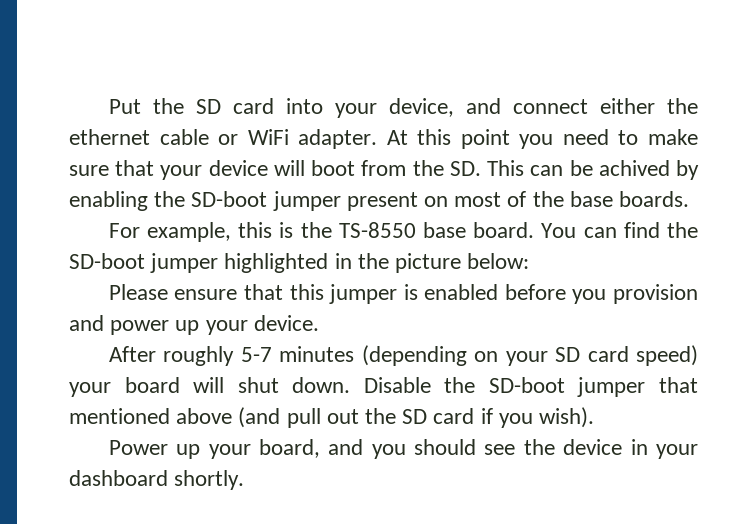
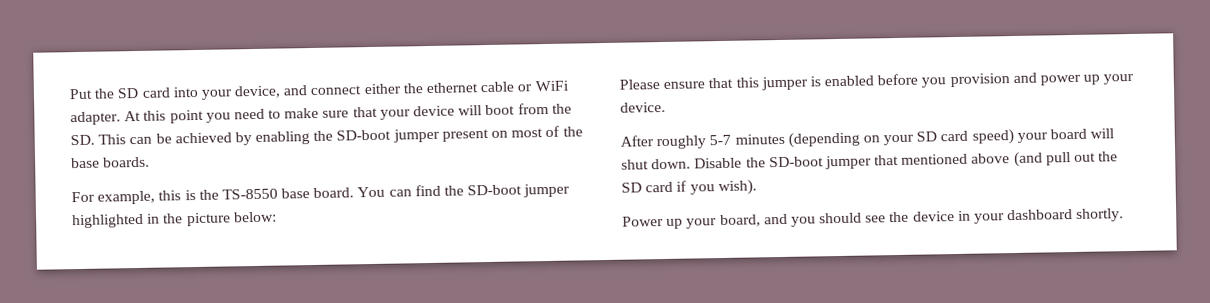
- At this point you need to make sure that your device will boot from the SD. This can be achived by enabling the SD-boot jumper present on most of the base boards.
+ At this point you need to make sure that your device will boot from the SD. This can be achieved by enabling the SD-boot jumper present on most of the base boards.

